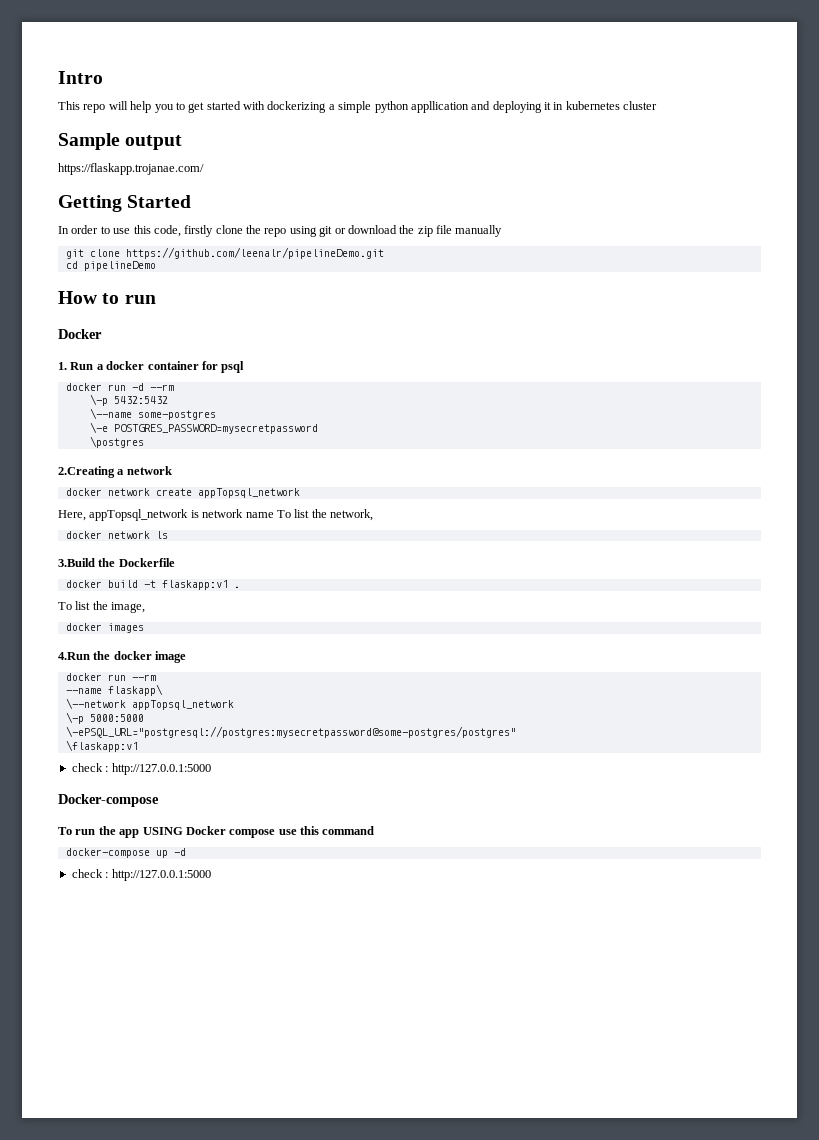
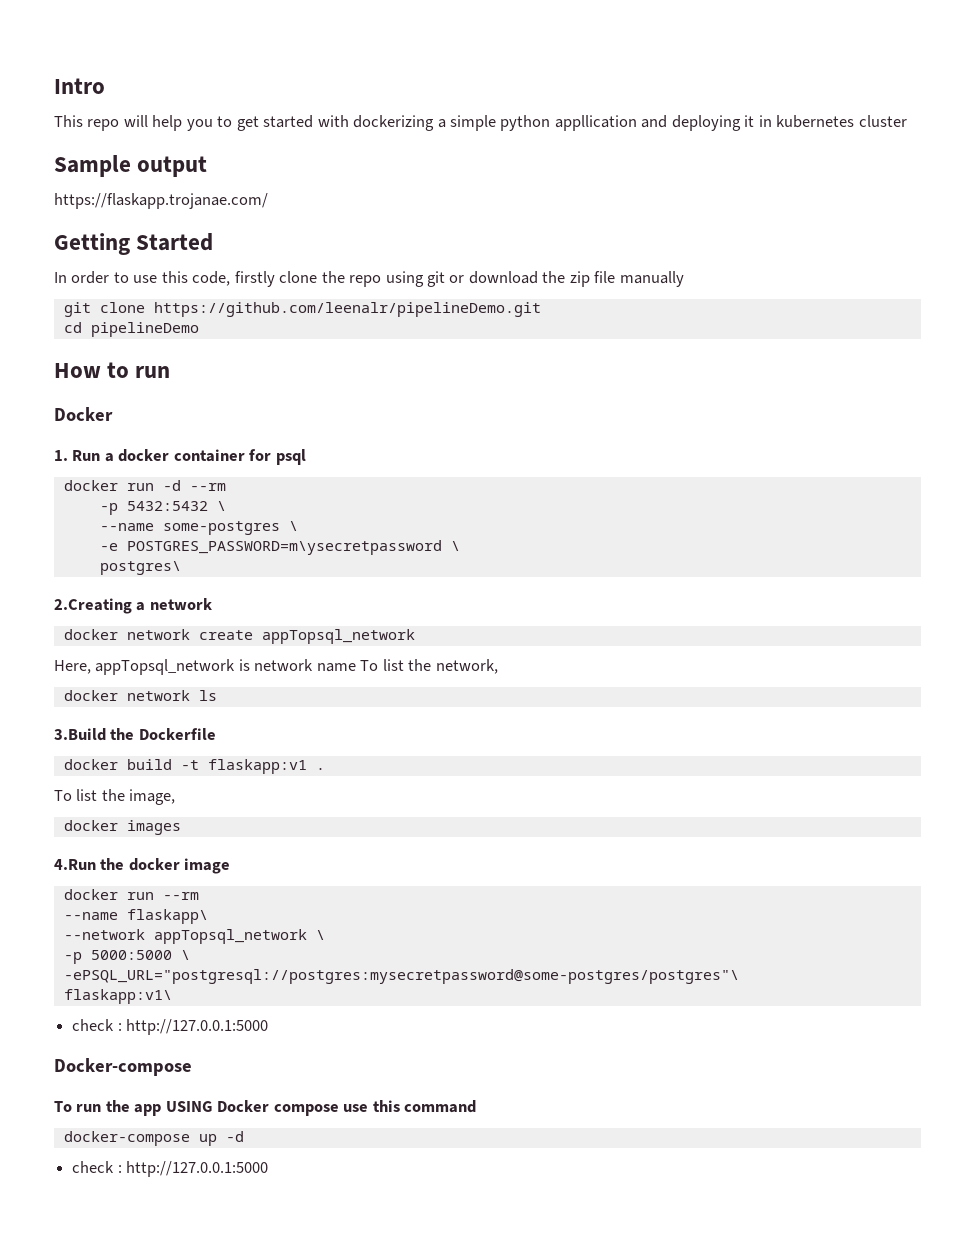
- \-p 5432:5432
- \--name some-postgres
- \-e POSTGRES_PASSWORD=mysecretpassword
- \postgres
+ -p 5432:5432 \
+ --name some-postgres \
+ -e POSTGRES_PASSWORD=m\ysecretpassword \
+ postgres\
- \--network appTopsql_network
- \-p 5000:5000
- \-ePSQL_URL="postgresql://postgres:mysecretpassword@some-postgres/postgres"
- \flaskapp:v1
+ --network appTopsql_network \
+ -p 5000:5000 \
+ -ePSQL_URL="postgresql://postgres:mysecretpassword@some-postgres/postgres"\
+ flaskapp:v1\

